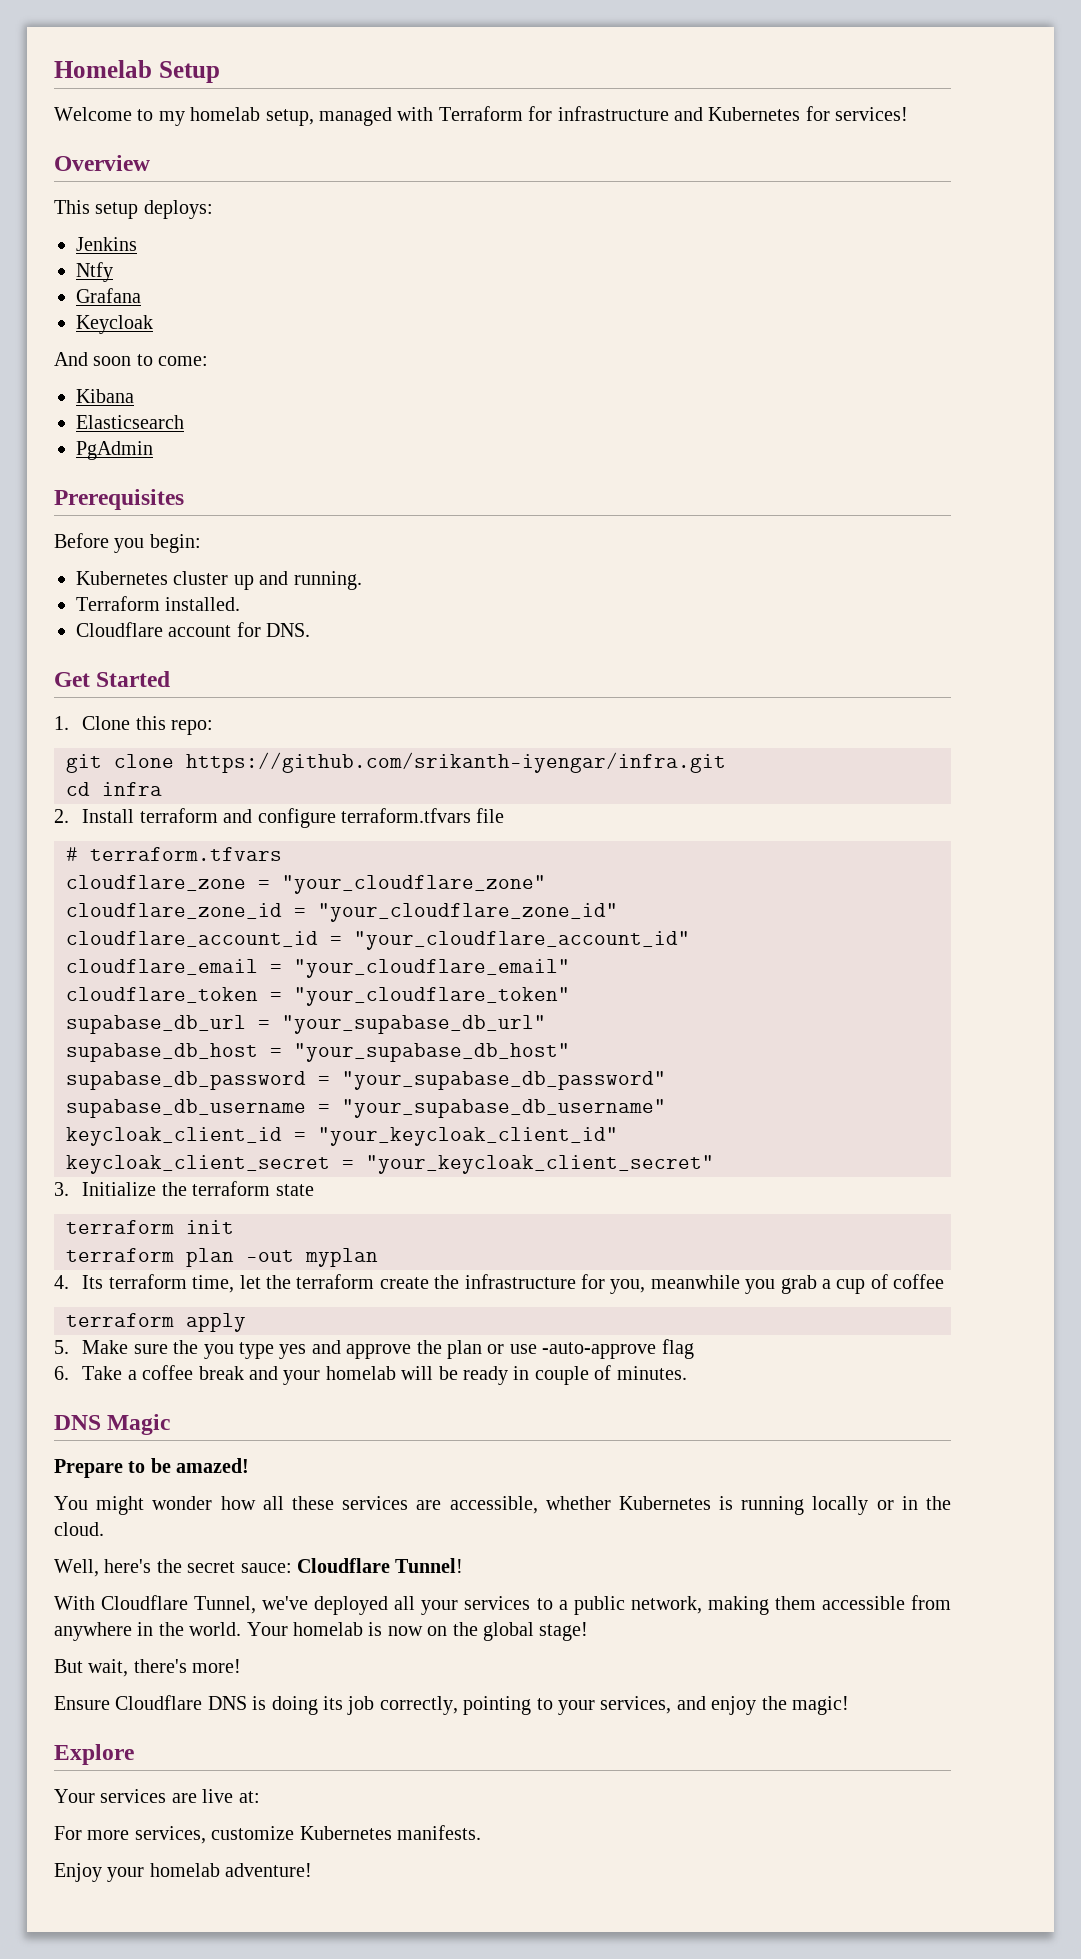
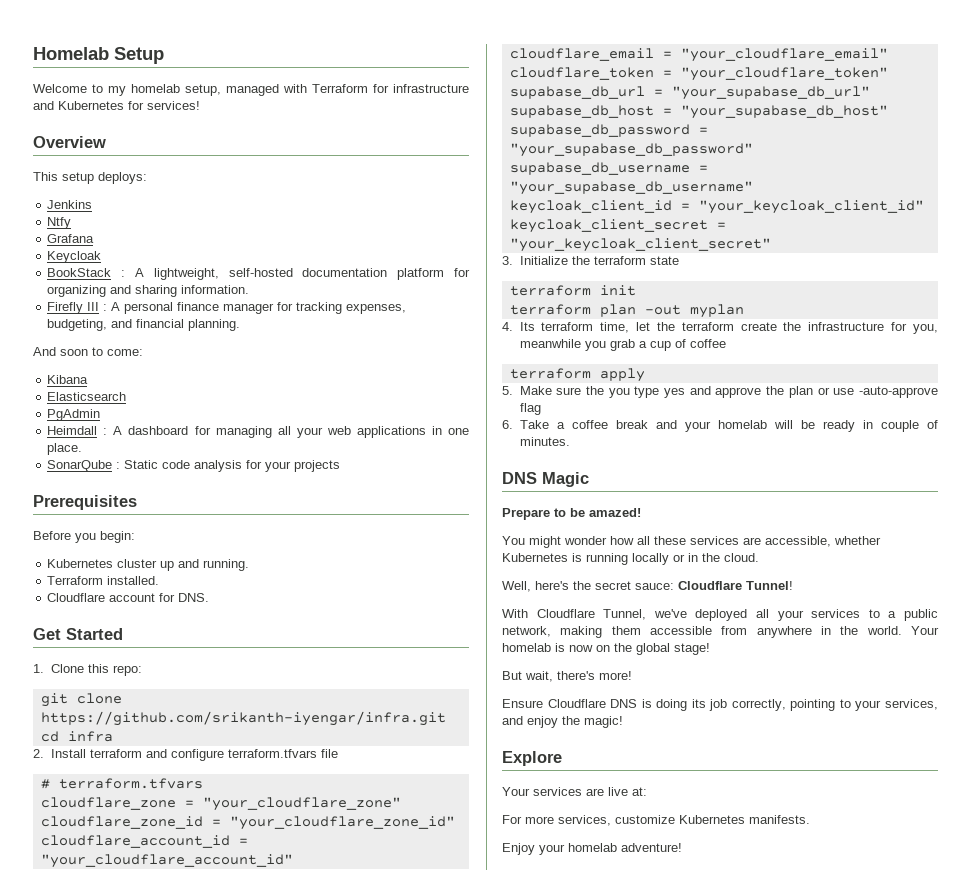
+ BookStack : A lightweight, self-hosted documentation platform for organizing and sharing information.
+ Firefly III : A personal finance manager for tracking expenses, budgeting, and financial planning.
+ Heimdall : A dashboard for managing all your web applications in one place.
+ SonarQube : Static code analysis for your projects

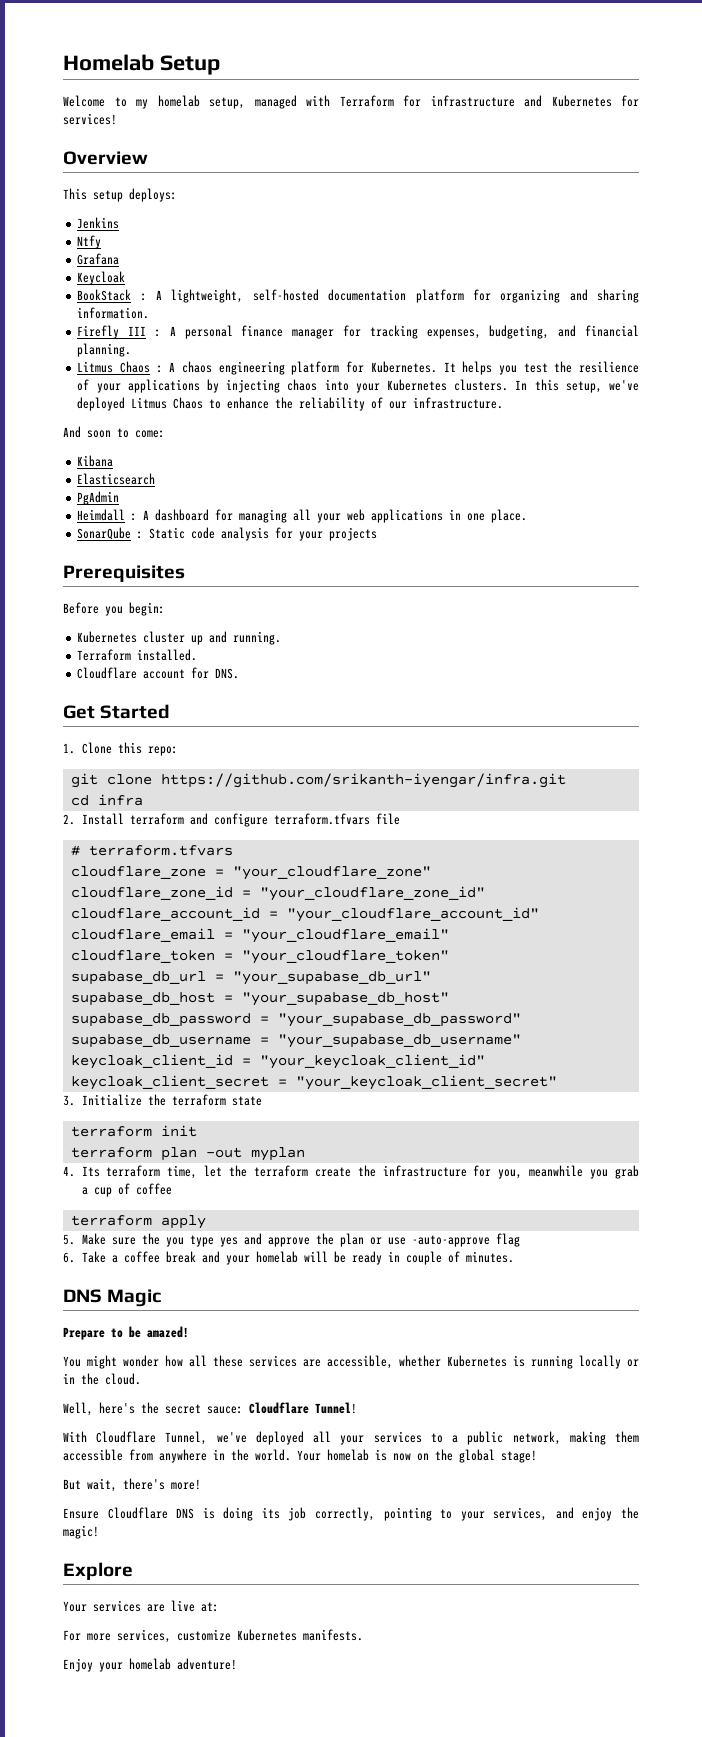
+ Litmus Chaos : A chaos engineering platform for Kubernetes. It helps you test the resilience of your applications by injecting chaos into your Kubernetes clusters. In this setup, we've deployed Litmus Chaos to enhance the reliability of our infrastructure.

